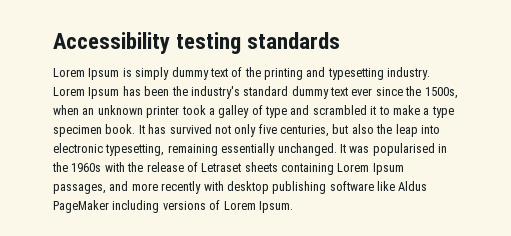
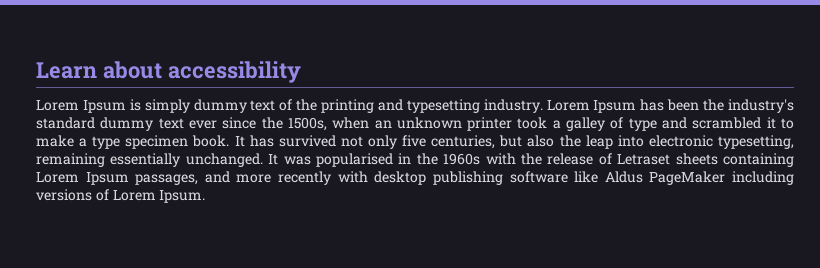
- Accessibility testing standards
+ Learn about accessibility

